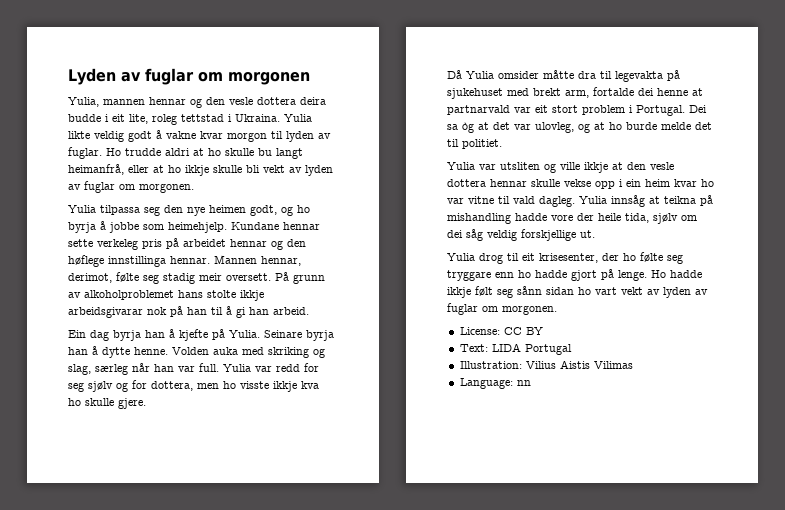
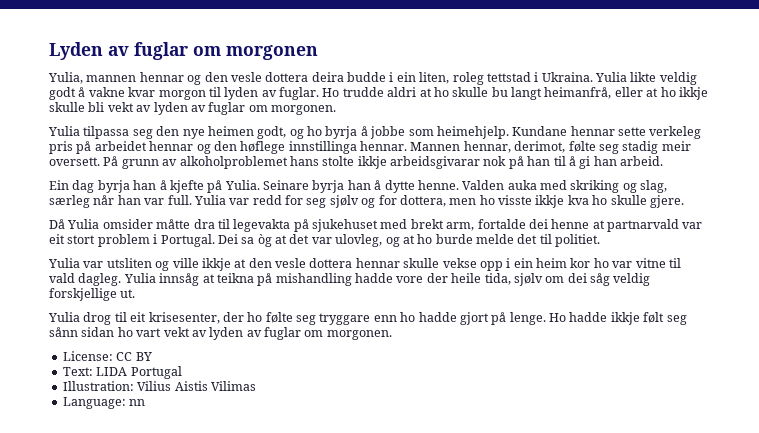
- Yulia, mannen hennar og den vesle dottera deira budde i eit lite, roleg tettstad i Ukraina.
+ Yulia, mannen hennar og den vesle dottera deira budde i ein liten, roleg tettstad i Ukraina.
- Volden auka med skriking og slag, særleg når han var full.
+ Valden auka med skriking og slag, særleg når han var full.
- Yulia var utsliten og ville ikkje at den vesle dottera hennar skulle vekse opp i ein heim kvar ho var vitne til vald dagleg.
+ Yulia var utsliten og ville ikkje at den vesle dottera hennar skulle vekse opp i ein heim kor ho var vitne til vald dagleg.

